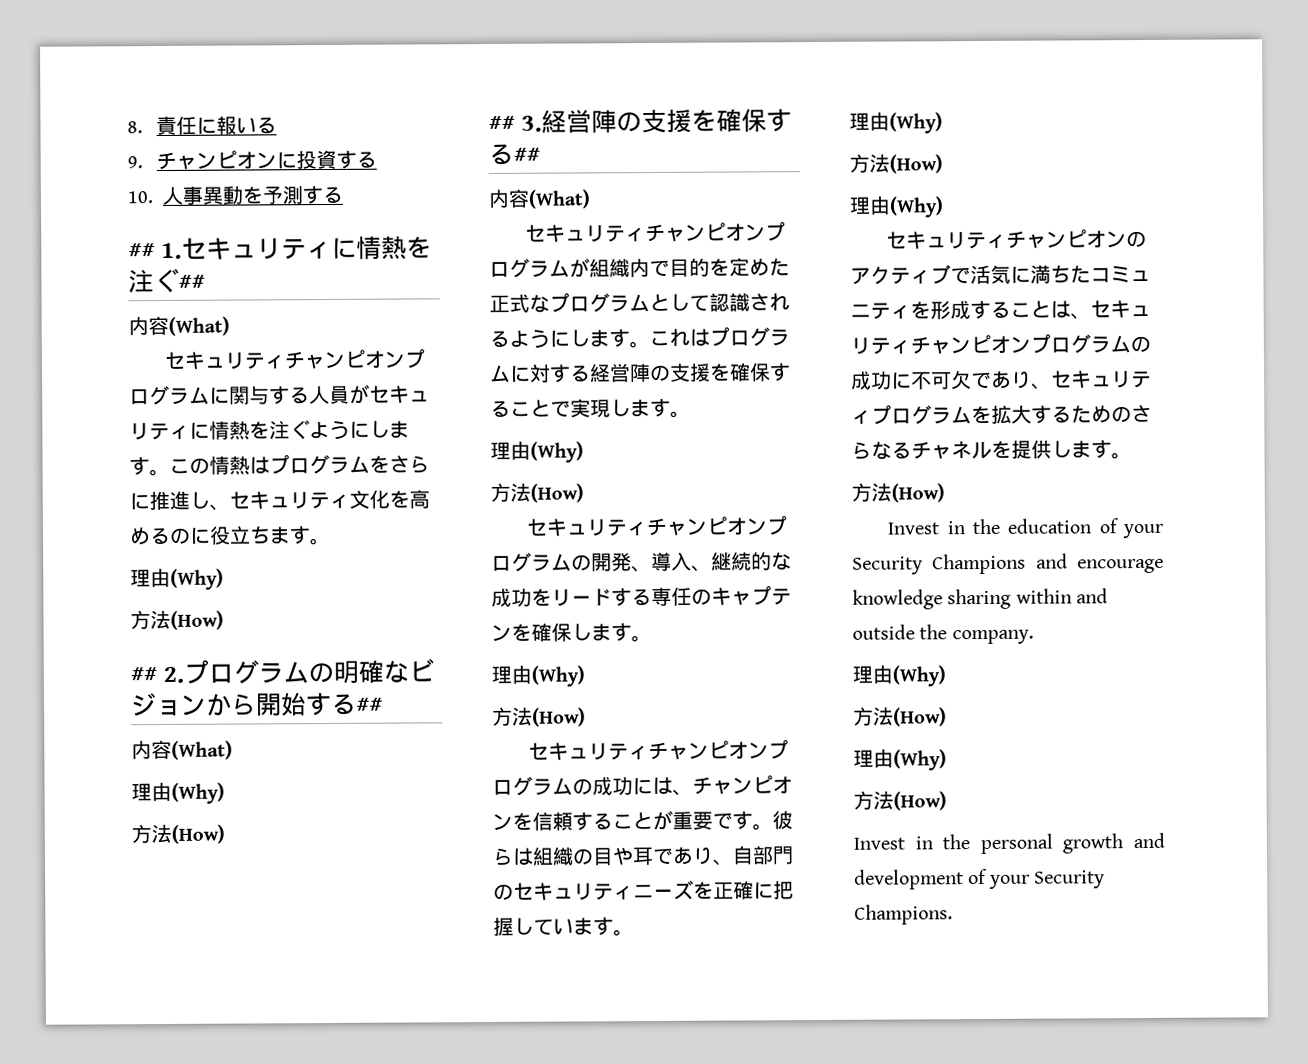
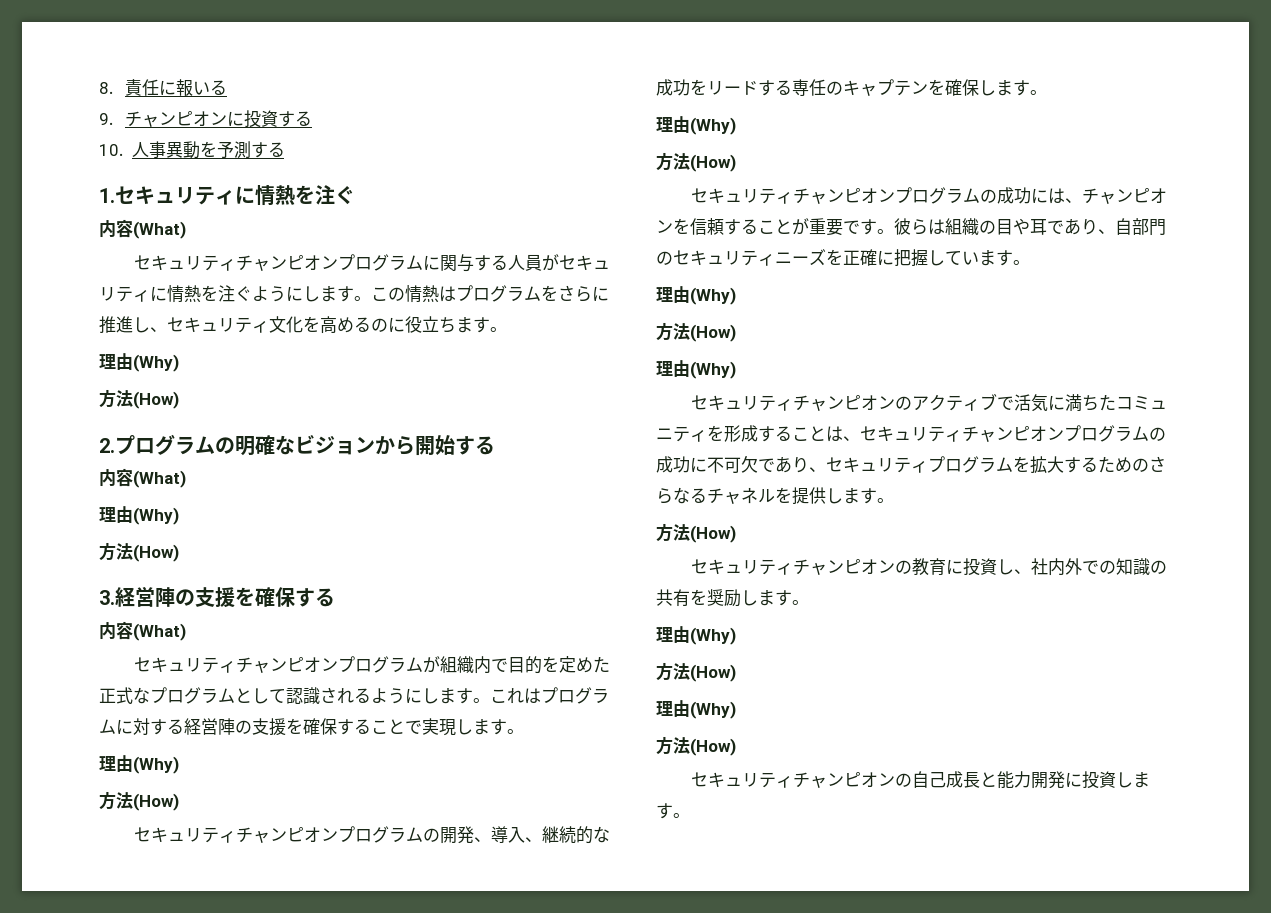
- ## 1.セキュリティに情熱を注ぐ##
+ 1.セキュリティに情熱を注ぐ
- ## 2.プログラムの明確なビジョンから開始する##
+ 2.プログラムの明確なビジョンから開始する
- ## 3.経営陣の支援を確保する##
+ 3.経営陣の支援を確保する
- Invest in the education of your Security Champions and encourage knowledge sharing within and outside the company.
+ セキュリティチャンピオンの教育に投資し、社内外での知識の共有を奨励します。
- Invest in the personal growth and development of your Security Champions.
+ セキュリティチャンピオンの自己成長と能力開発に投資します。

